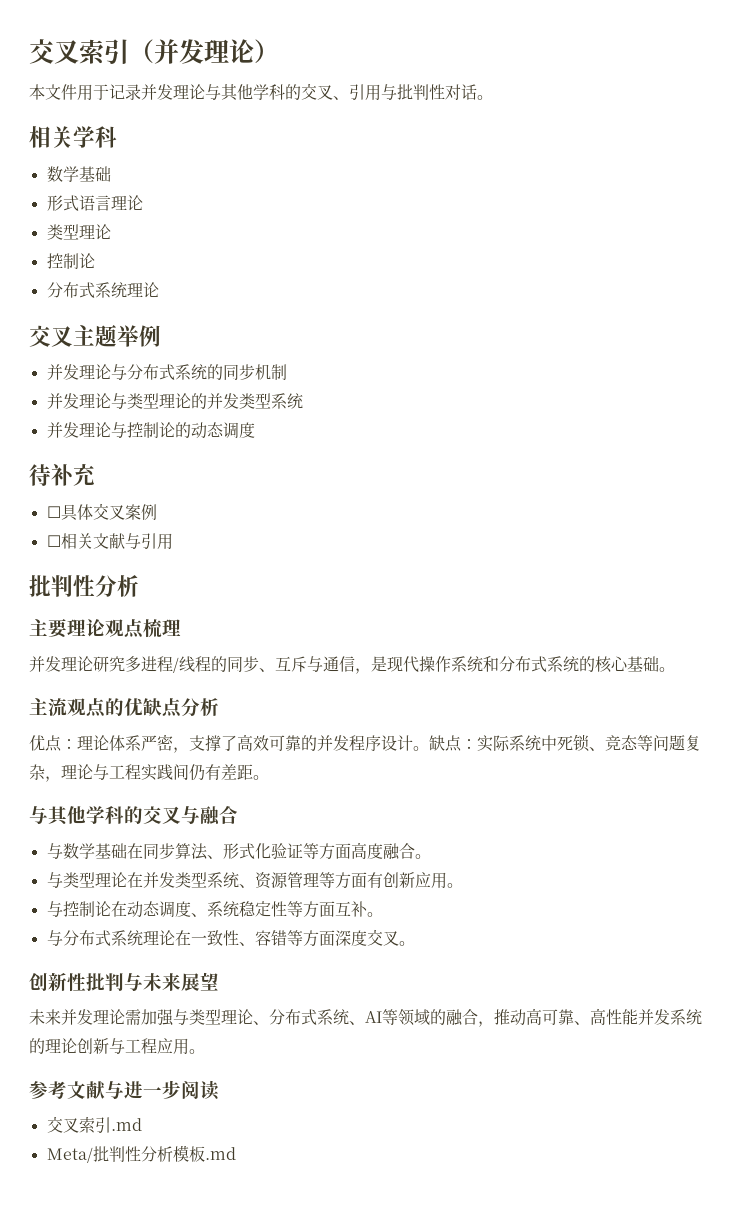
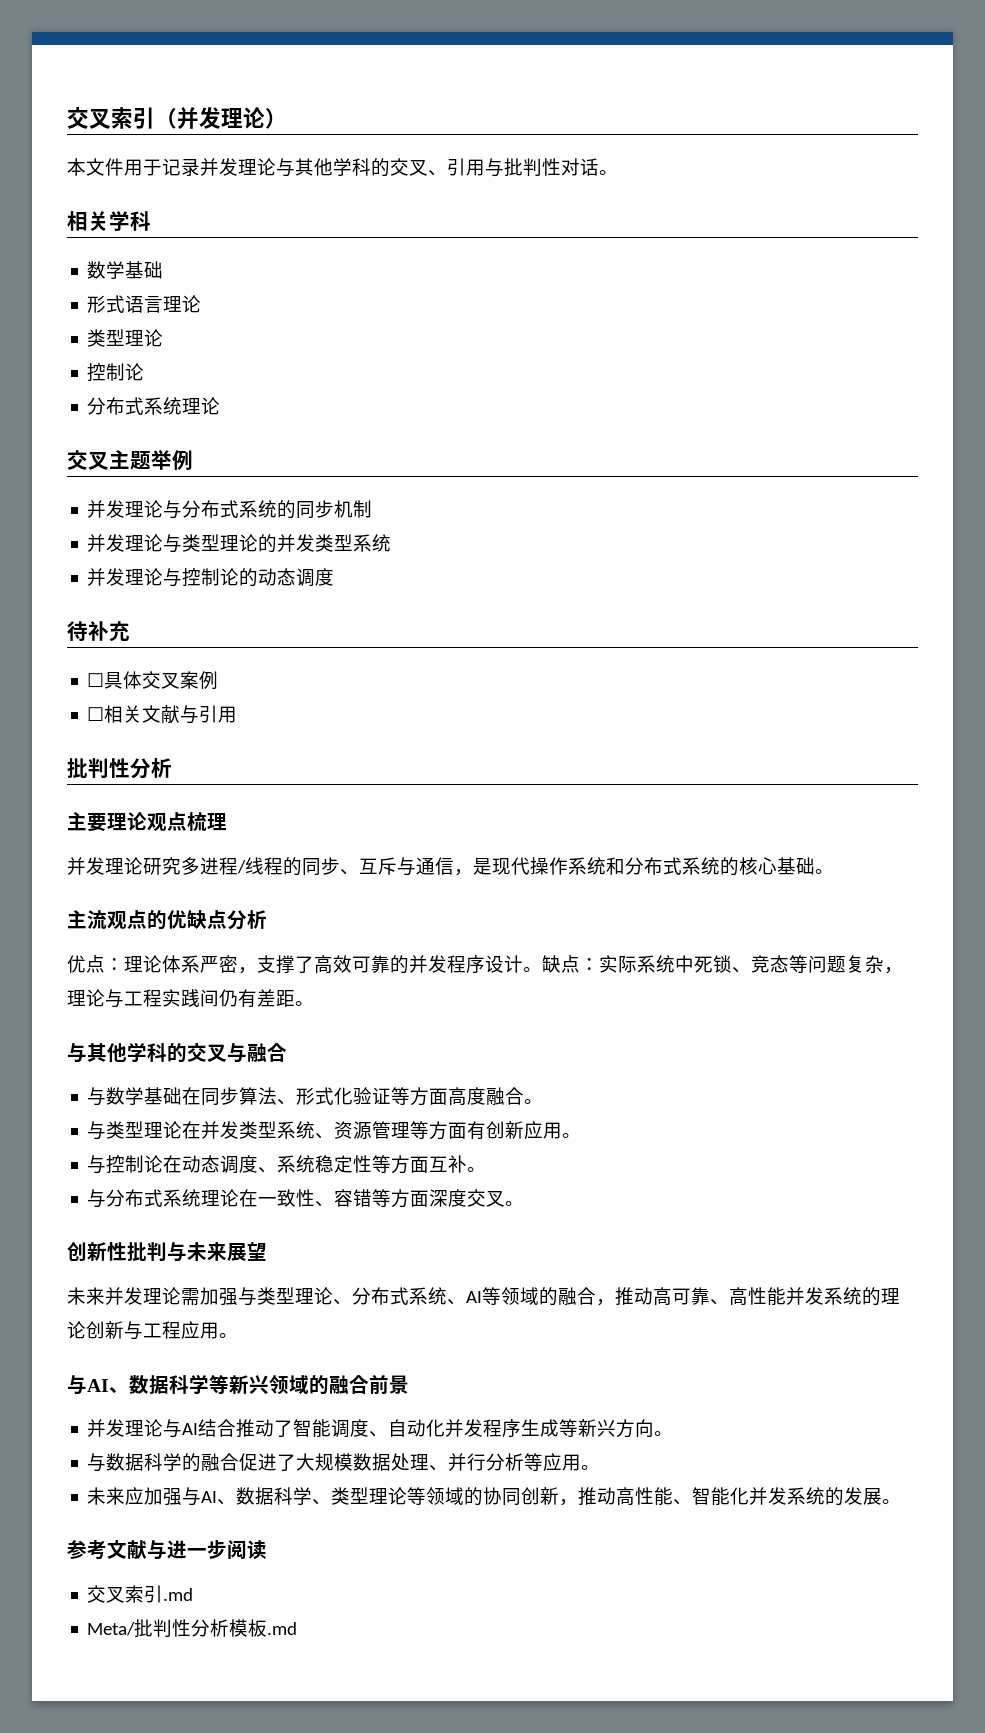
+ 与AI、数据科学等新兴领域的融合前景
+ 并发理论与AI结合推动了智能调度、自动化并发程序生成等新兴方向。
+ 与数据科学的融合促进了大规模数据处理、并行分析等应用。
+ 未来应加强与AI、数据科学、类型理论等领域的协同创新，推动高性能、智能化并发系统的发展。

